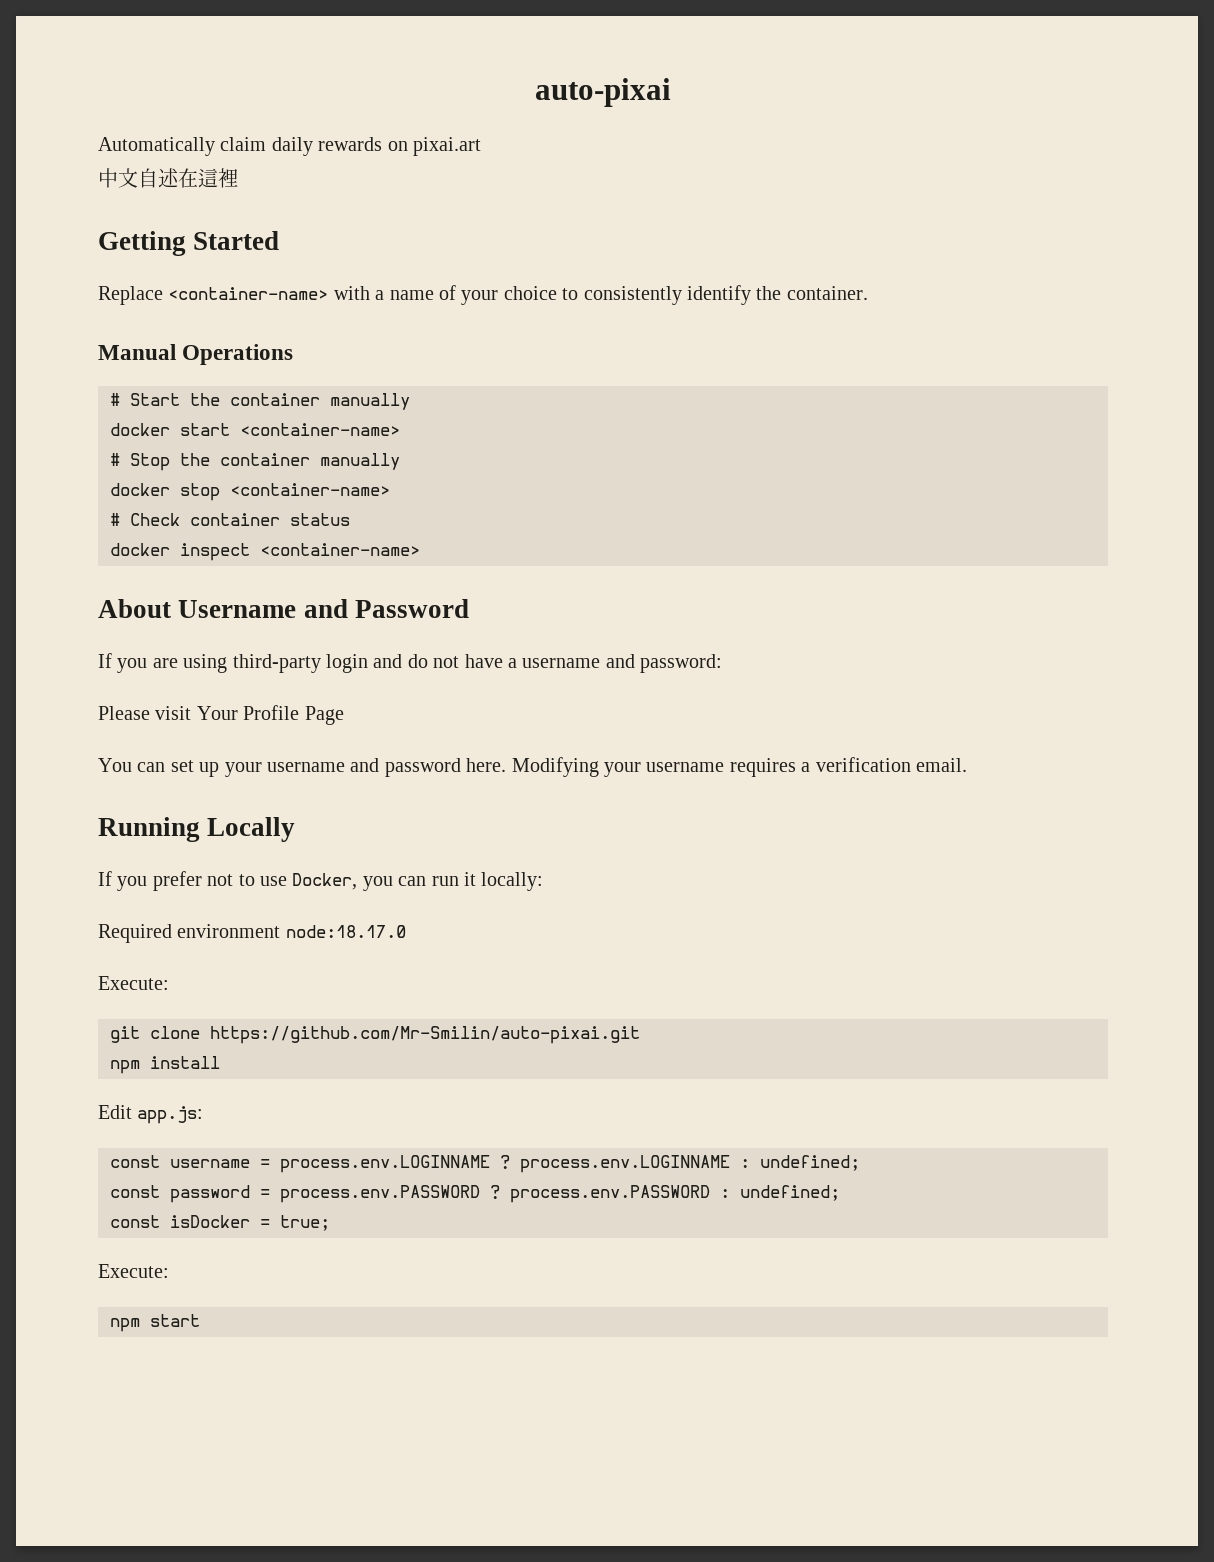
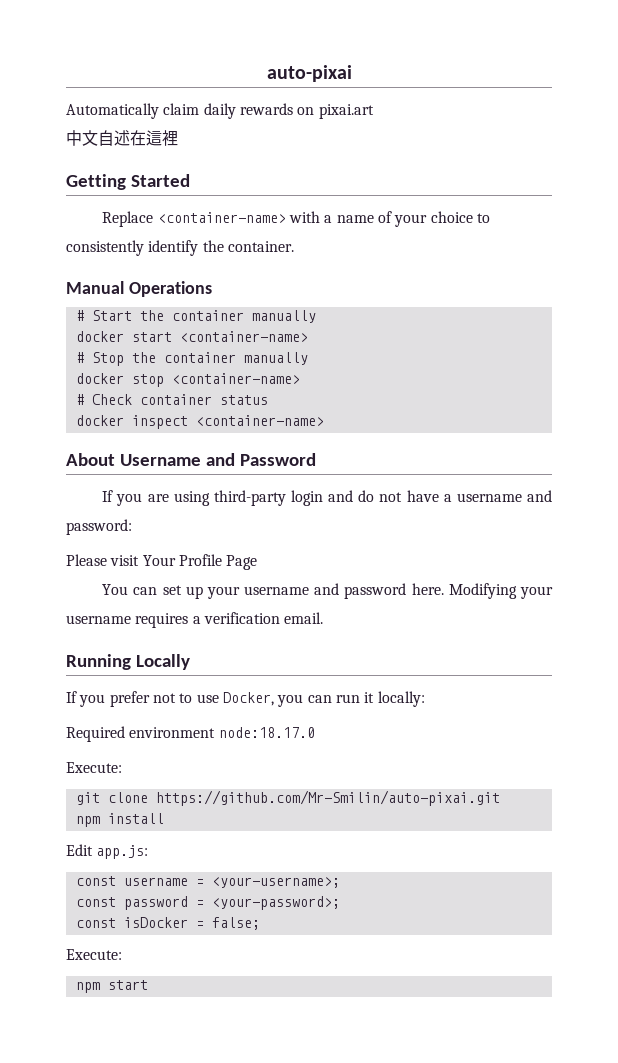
- const username = process.env.LOGINNAME ? process.env.LOGINNAME : undefined;
- const password = process.env.PASSWORD ? process.env.PASSWORD : undefined;
+ const username = <your-username>;
+ const password = <your-password>;
- const isDocker = true;
+ const isDocker = false;

